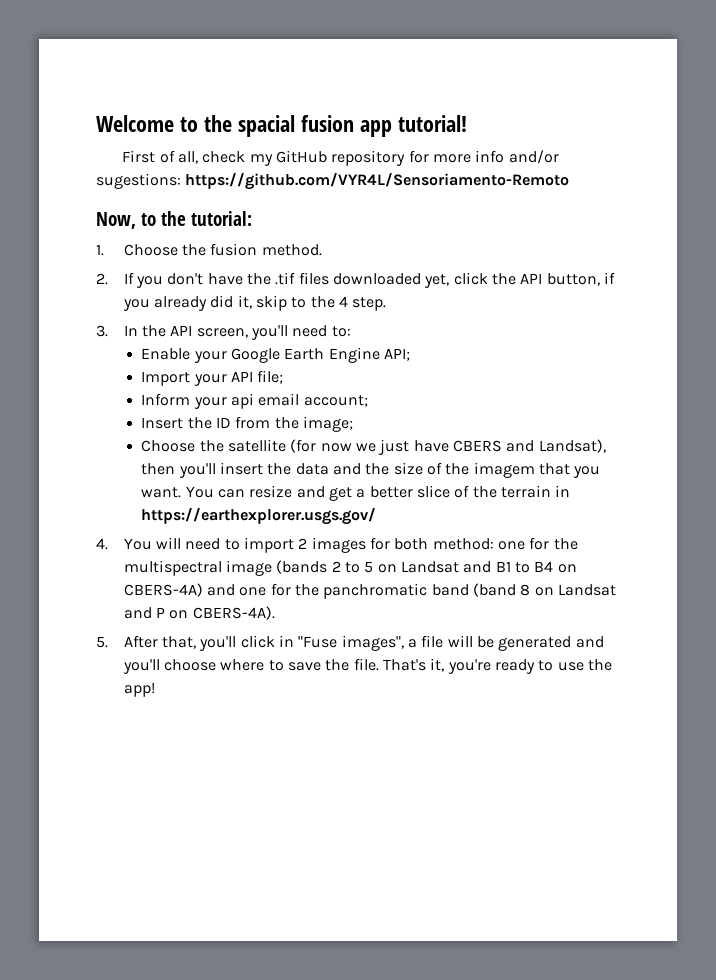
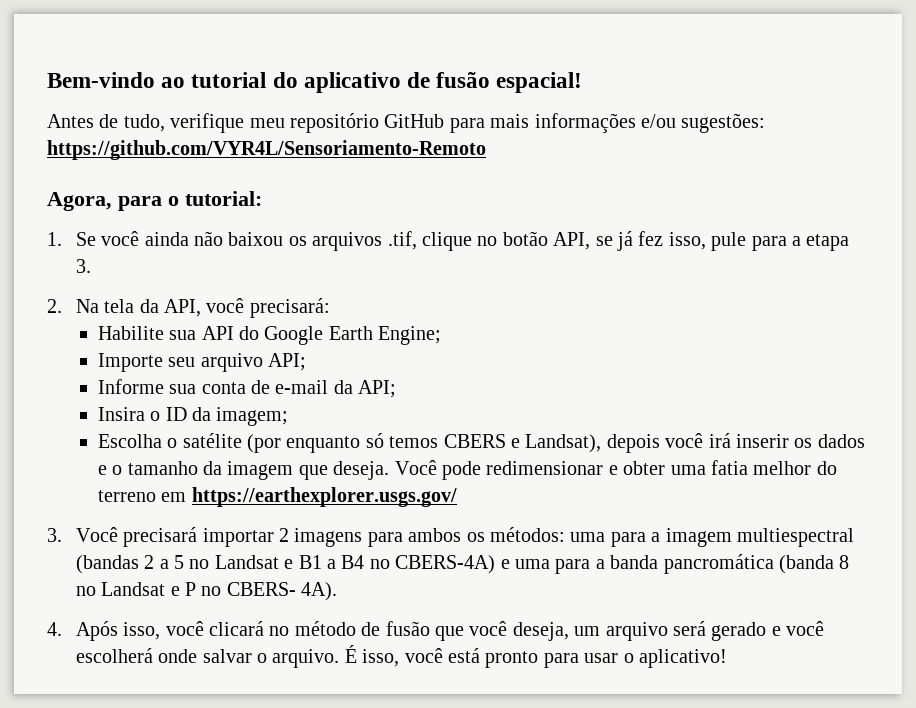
- Welcome to the spacial fusion app tutorial!
- First of all, check my GitHub repository for more info and/or sugestions: https://github.com/VYR4L/Sensoriamento-Remoto
- Now, to the tutorial:
- 1. Choose the fusion method.
- 2. If you don't have the .tif files downloaded yet, click the API button, if you already did it, skip to the 4 step.
- 3. In the API screen, you'll need to:
- Enable your Google Earth Engine API;
- Import your API file;
- Inform your api email account;
- Insert the ID from the image;
- Choose the satellite (for now we just have CBERS and Landsat), then you'll insert the data and the size of the imagem that you want. You can resize and get a better slice of the terrain in https://earthexplorer.usgs.gov/
- 4. You will need to import 2 images for both method: one for the multispectral image (bands 2 to 5 on Landsat and B1 to B4 on CBERS-4A) and one for the panchromatic band (band 8 on Landsat and P on CBERS-4A).
- 5. After that, you'll click in "Fuse images", a file will be generated and you'll choose where to save the file. That's it, you're ready to use the app!
+ Bem-vindo ao tutorial do aplicativo de fusão espacial!
+ Antes de tudo, verifique meu repositório GitHub para mais informações e/ou sugestões: https://github.com/VYR4L/Sensoriamento-Remoto
+ Agora, para o tutorial:
+ 1. Se você ainda não baixou os arquivos .tif, clique no botão API, se já fez isso, pule para a etapa 3.
+ 2. Na tela da API, você precisará:
+ Habilite sua API do Google Earth Engine;
+ Importe seu arquivo API;
+ Informe sua conta de e-mail da API;
+ Insira o ID da imagem;
+ Escolha o satélite (por enquanto só temos CBERS e Landsat), depois você irá inserir os dados e o tamanho da imagem que deseja. Você pode redimensionar e obter uma fatia melhor do terreno em https://earthexplorer.usgs.gov/
+ 3. Você precisará importar 2 imagens para ambos os métodos: uma para a imagem multiespectral (bandas 2 a 5 no Landsat e B1 a B4 no CBERS-4A) e uma para a banda pancromática (banda 8 no Landsat e P no CBERS- 4A).
+ 4. Após isso, você clicará no método de fusão que você deseja, um arquivo será gerado e você escolherá onde salvar o arquivo. É isso, você está pronto para usar o aplicativo!

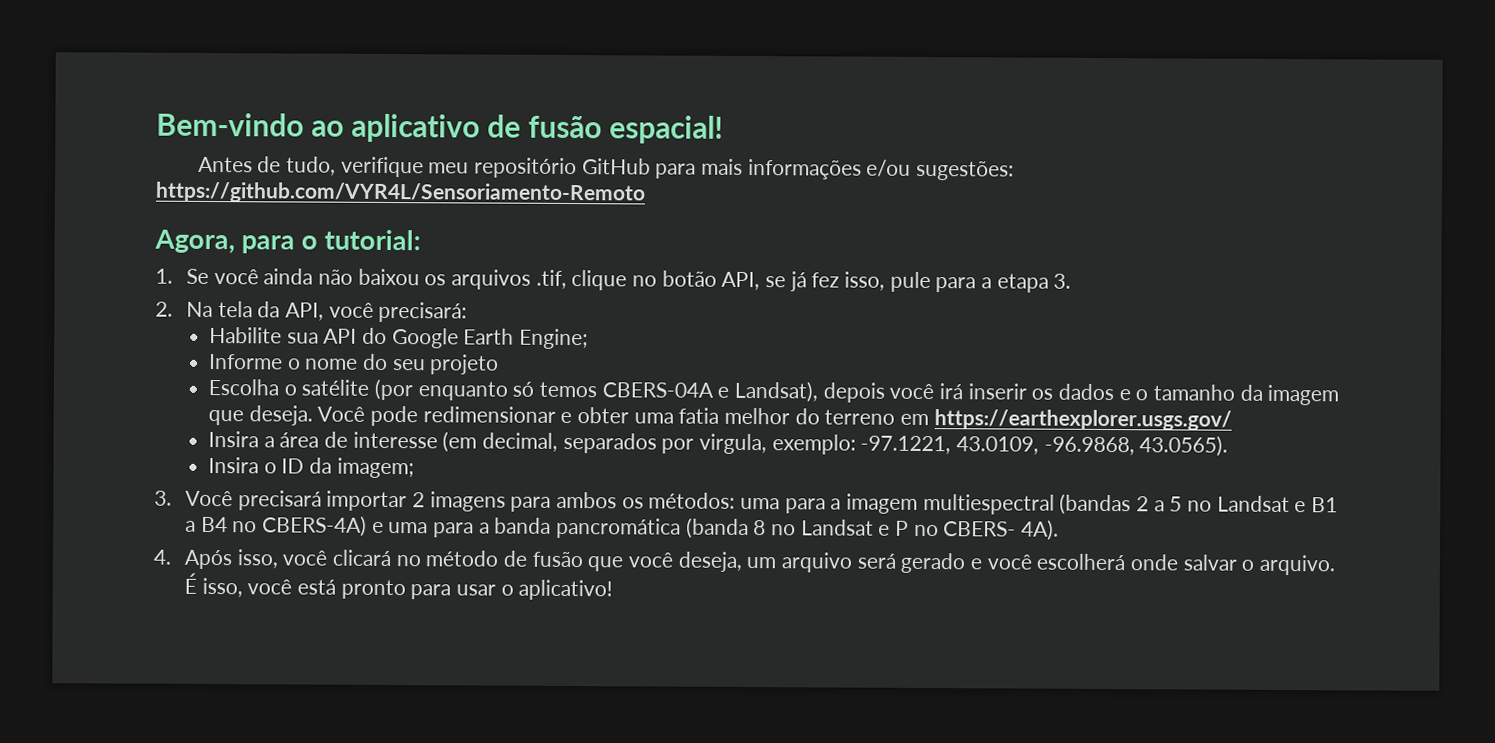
- Bem-vindo ao tutorial do aplicativo de fusão espacial!
+ Bem-vindo ao aplicativo de fusão espacial!
- Importe seu arquivo API;
- Informe sua conta de e-mail da API;
- Insira o ID da imagem;
+ Informe o nome do seu projeto
- Escolha o satélite (por enquanto só temos CBERS e Landsat), depois você irá inserir os dados e o tamanho da imagem que deseja.
+ Escolha o satélite (por enquanto só temos CBERS-04A e Landsat), depois você irá inserir os dados e o tamanho da imagem que deseja.
+ Insira a área de interesse (em decimal, separados por virgula, exemplo: -97.1221, 43.0109, -96.9868, 43.0565).
+ Insira o ID da imagem;

